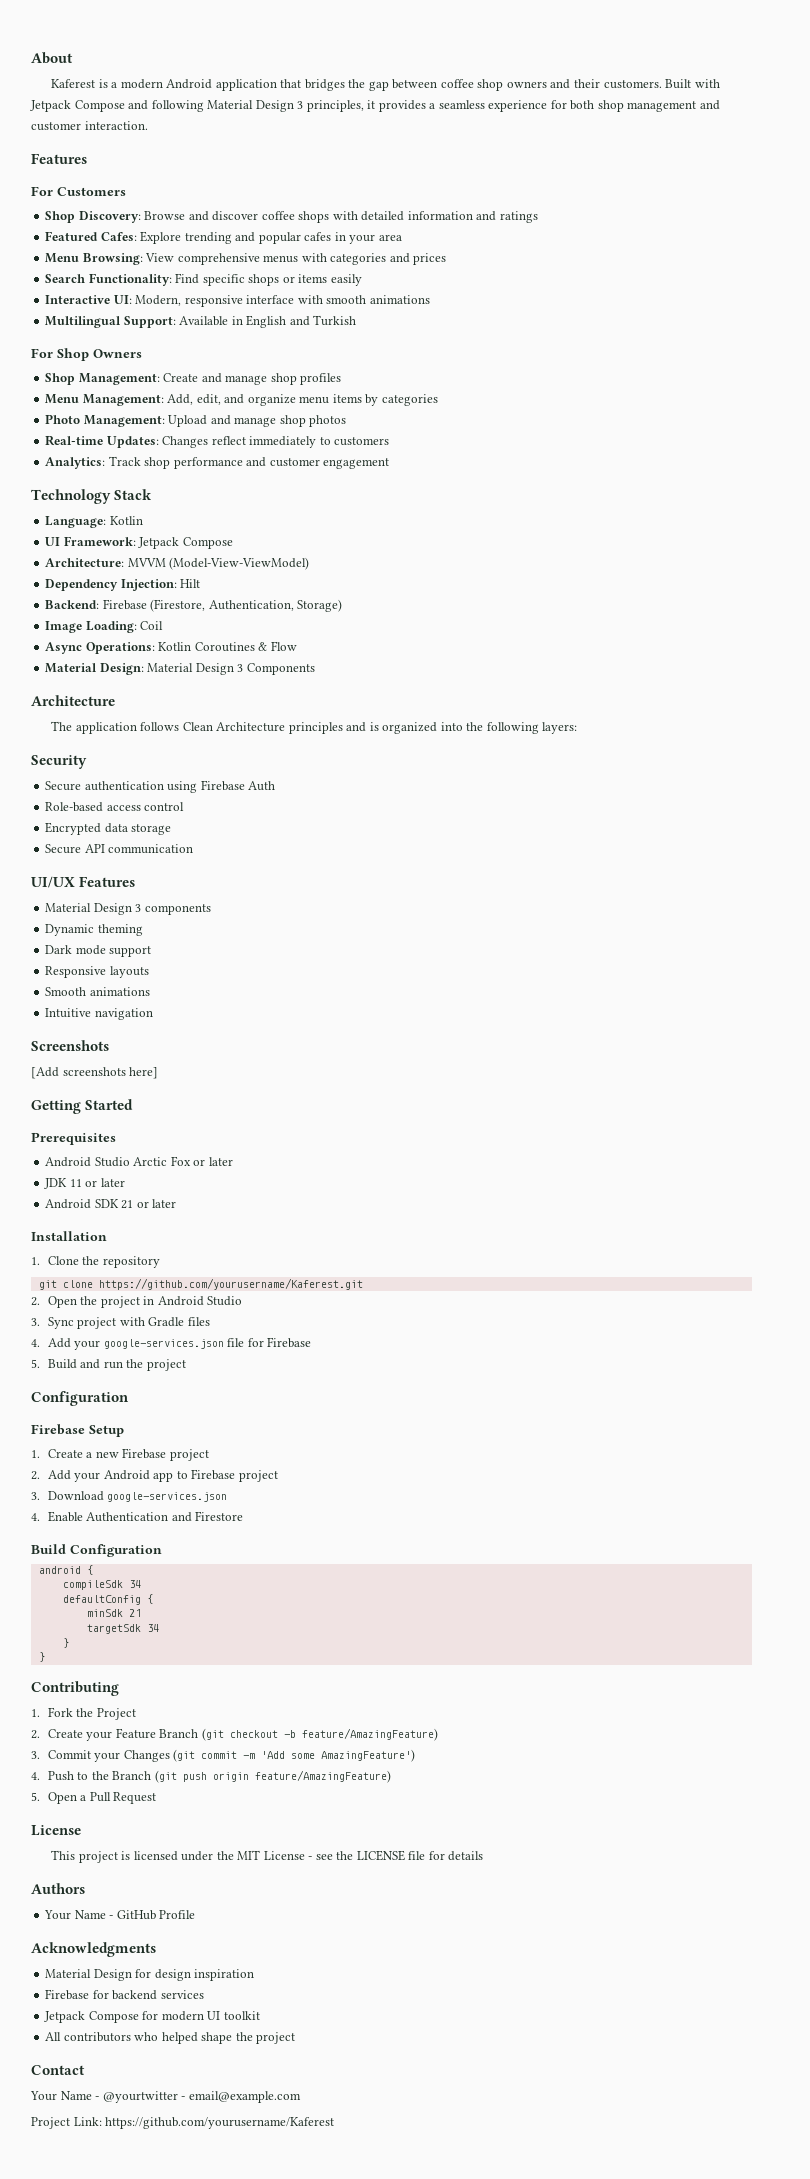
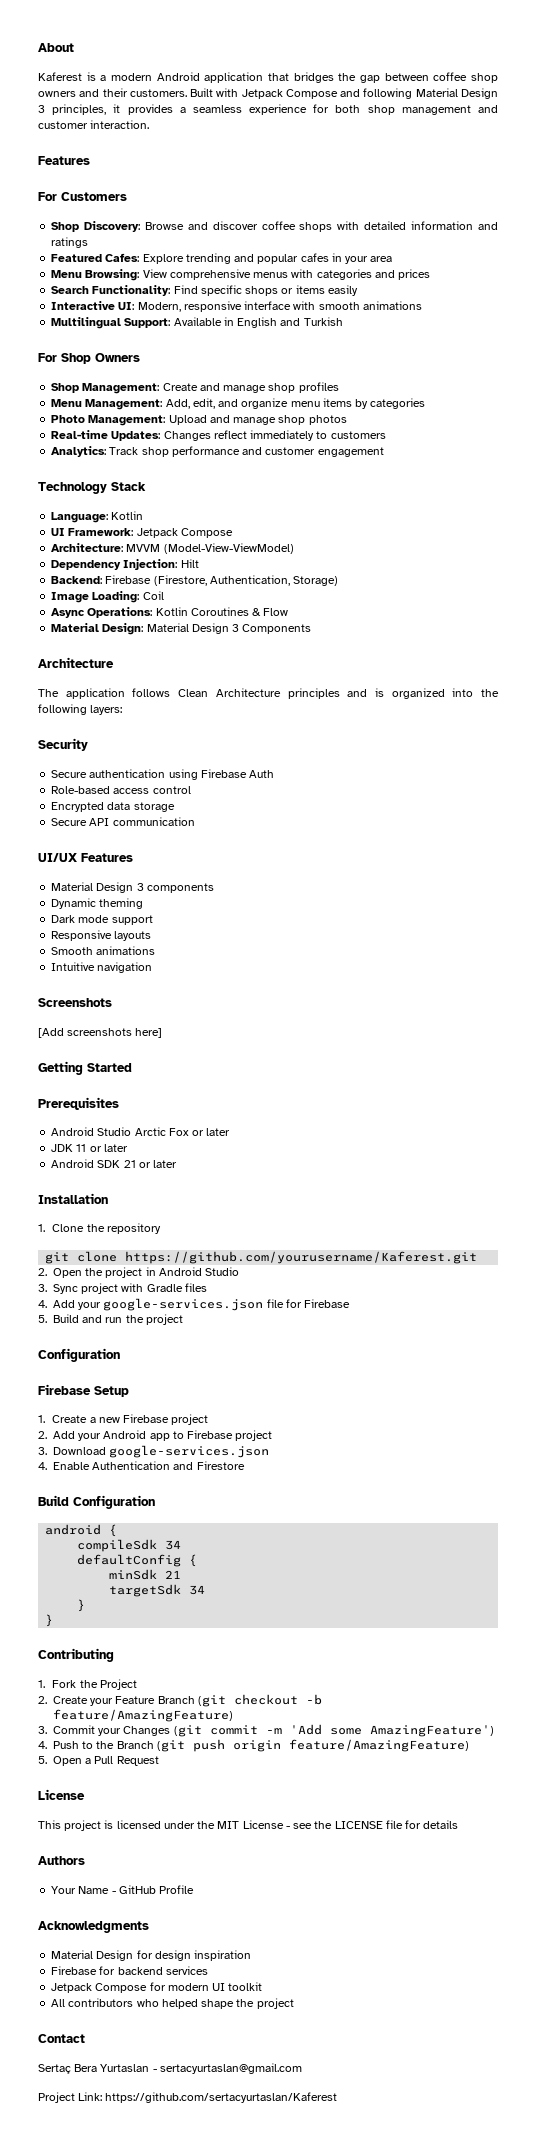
- Your Name - @yourtwitter - email@example.com
+ Sertaç Bera Yurtaslan - sertacyurtaslan@gmail.com
- Project Link: https://github.com/yourusername/Kaferest
+ Project Link: https://github.com/sertacyurtaslan/Kaferest

